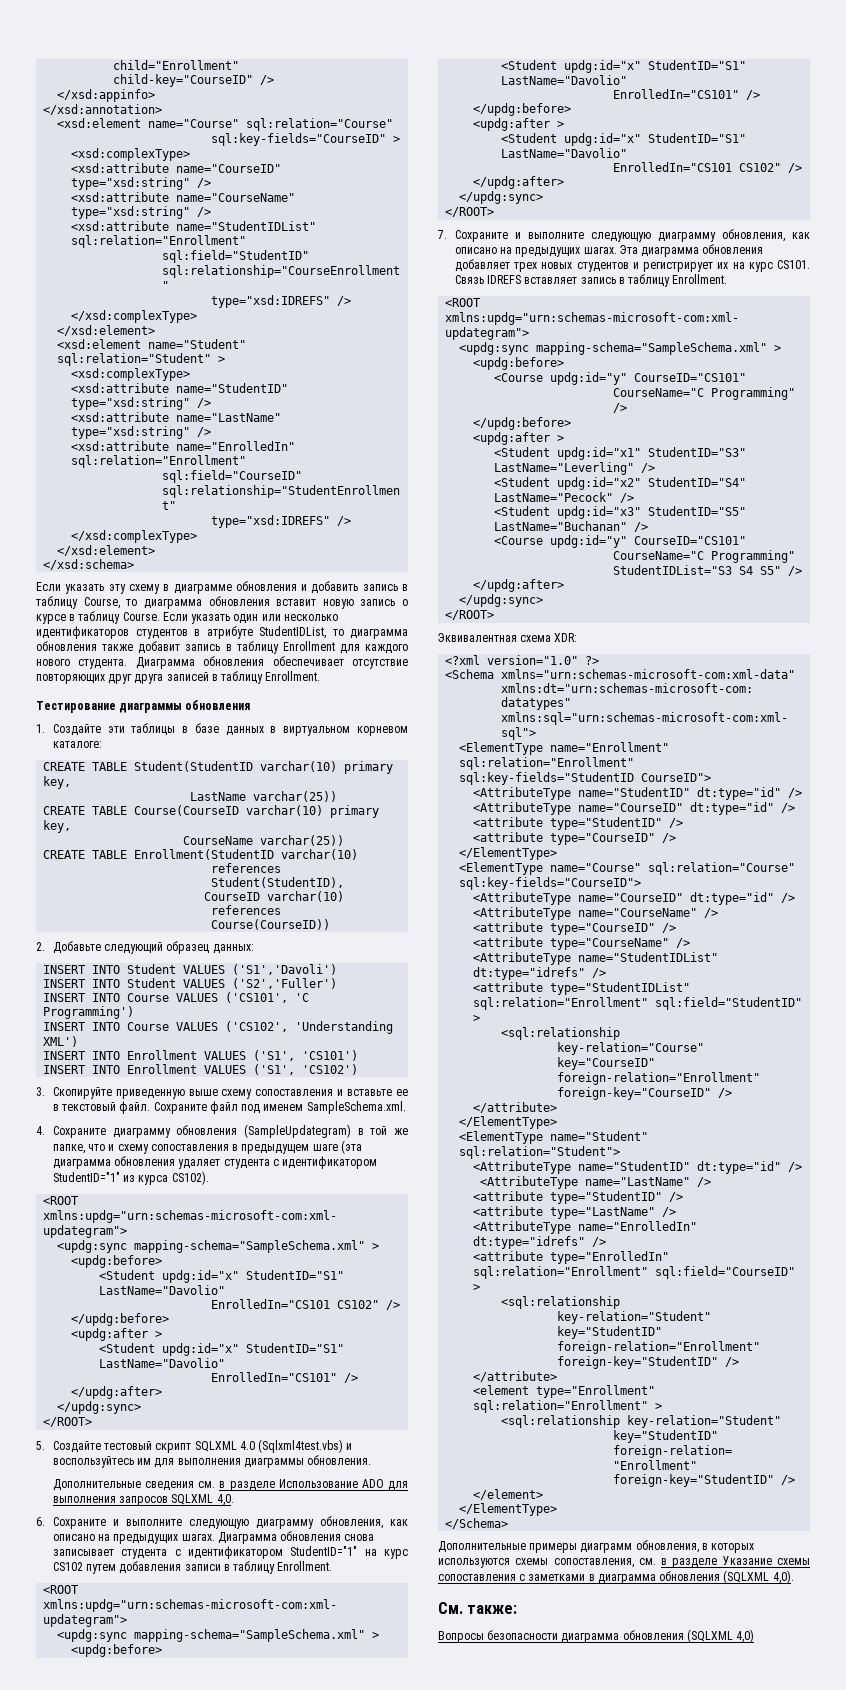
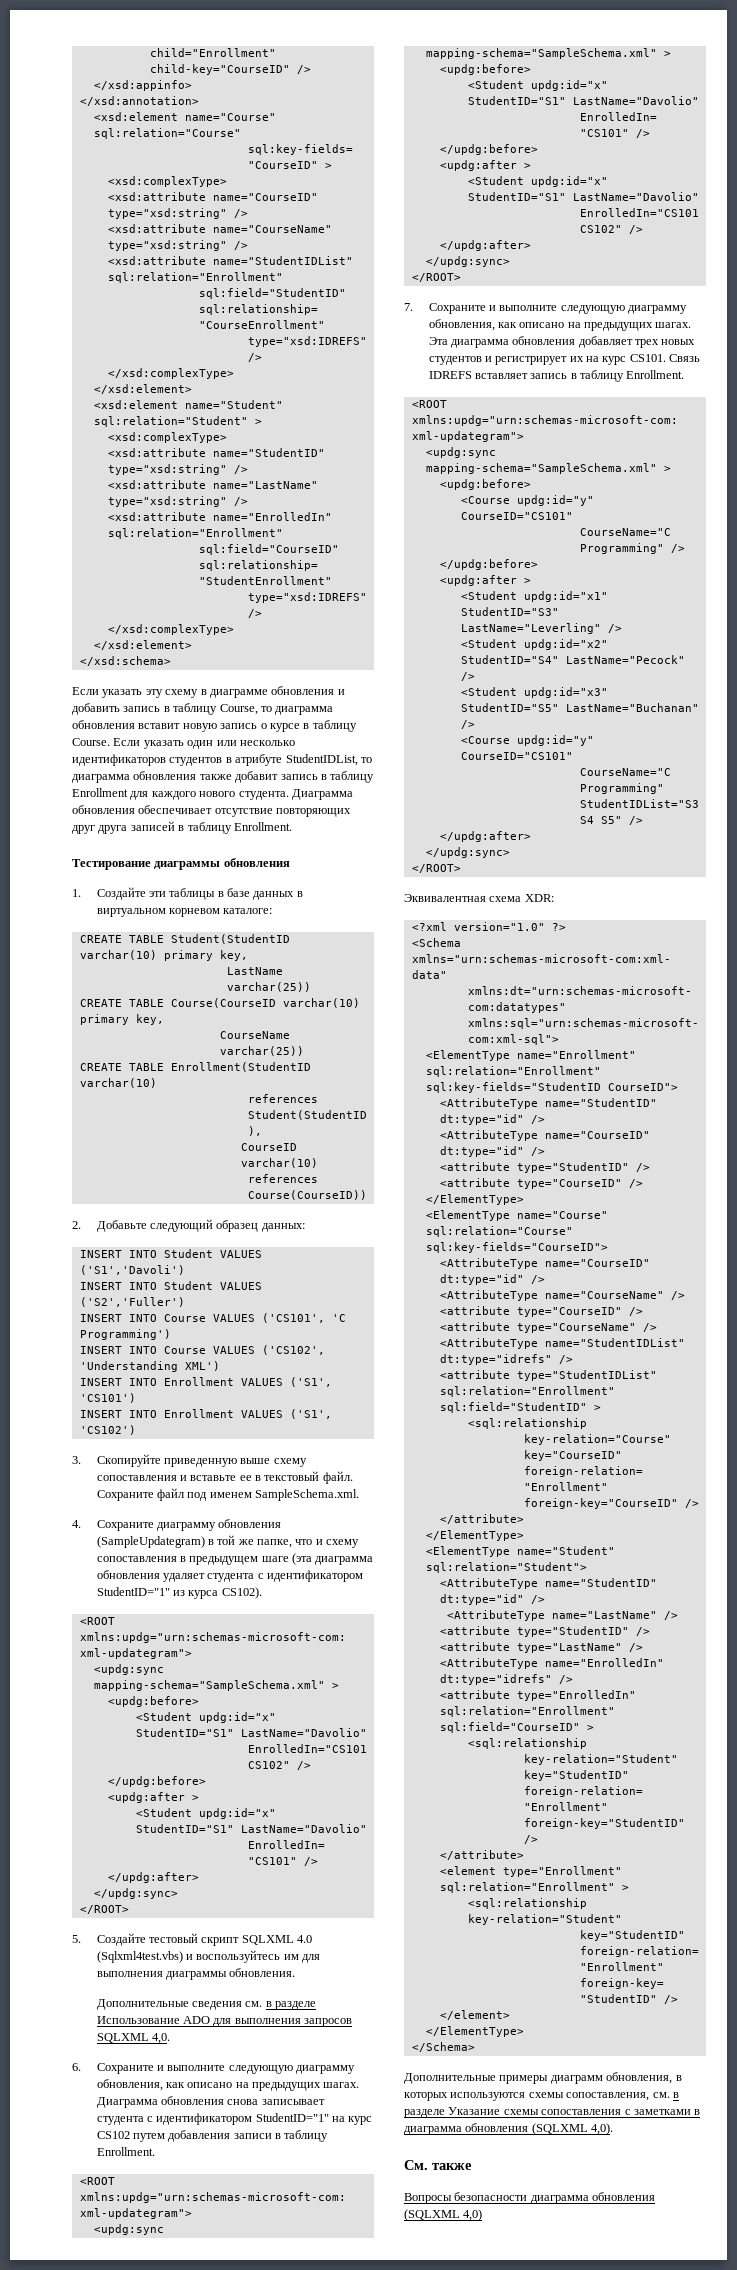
- См. также:
+ См. также

